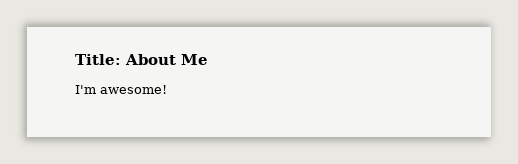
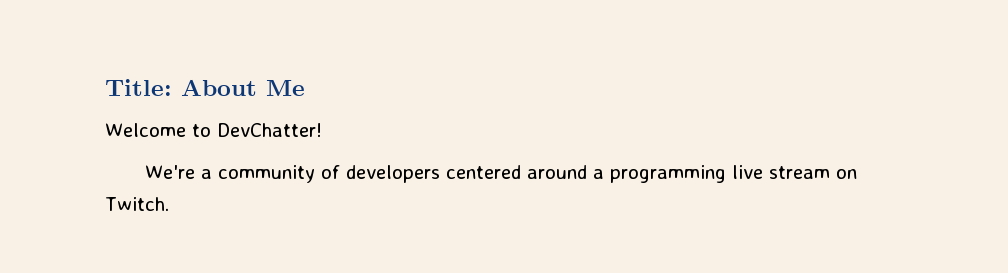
- I'm awesome!
+ Welcome to DevChatter!
+ We're a community of developers centered around a programming live stream on Twitch.

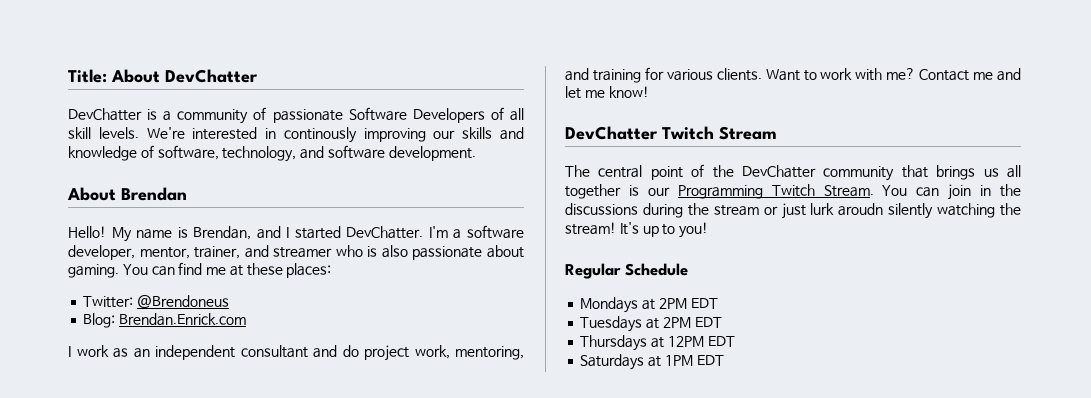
- Title: About Me
- Welcome to DevChatter!
- We're a community of developers centered around a programming live stream on Twitch.
+ Title: About DevChatter
+ DevChatter is a community of passionate Software Developers of all skill levels. We're interested in continously improving our skills and knowledge of software, technology, and software development.
+ About Brendan
+ Hello! My name is Brendan, and I started DevChatter. I'm a software developer, mentor, trainer, and streamer who is also passionate about gaming. You can find me at these places:
+ Twitter: @Brendoneus
+ Blog: Brendan.Enrick.com
+ I work as an independent consultant and do project work, mentoring, and training for various clients. Want to work with me? Contact me and let me know!
+ DevChatter Twitch Stream
+ The central point of the DevChatter community that brings us all together is our Programming Twitch Stream. You can join in the discussions during the stream or just lurk aroudn silently watching the stream! It's up to you!
+ Regular Schedule
+ Mondays at 2PM EDT
+ Tuesdays at 2PM EDT
+ Thursdays at 12PM EDT
+ Saturdays at 1PM EDT

